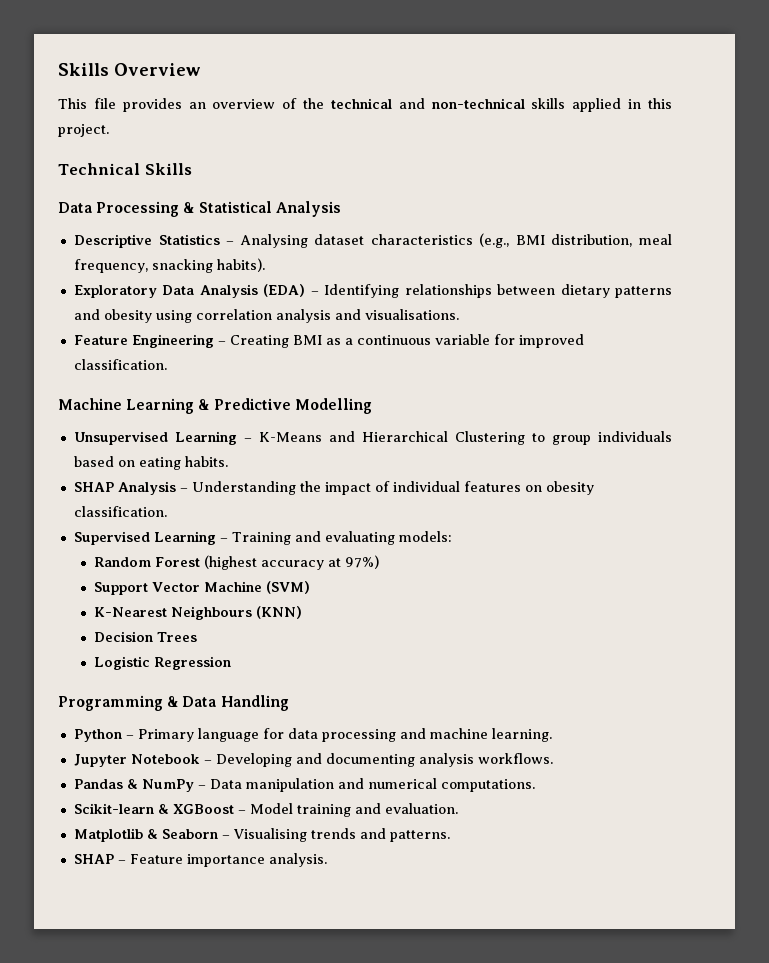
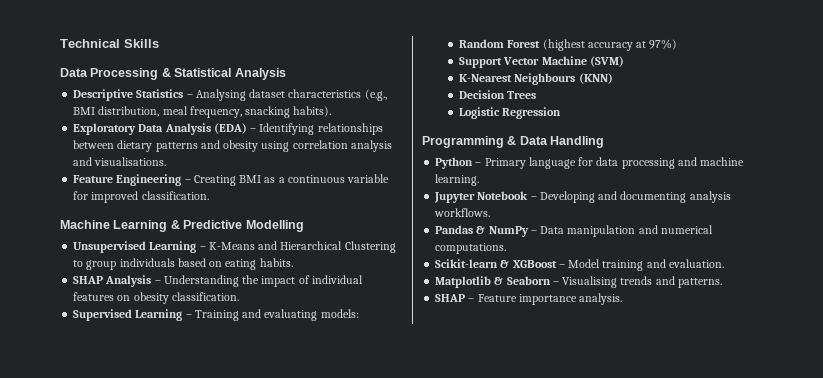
- Skills Overview
- This file provides an overview of the technical and non-technical skills applied in this project.

